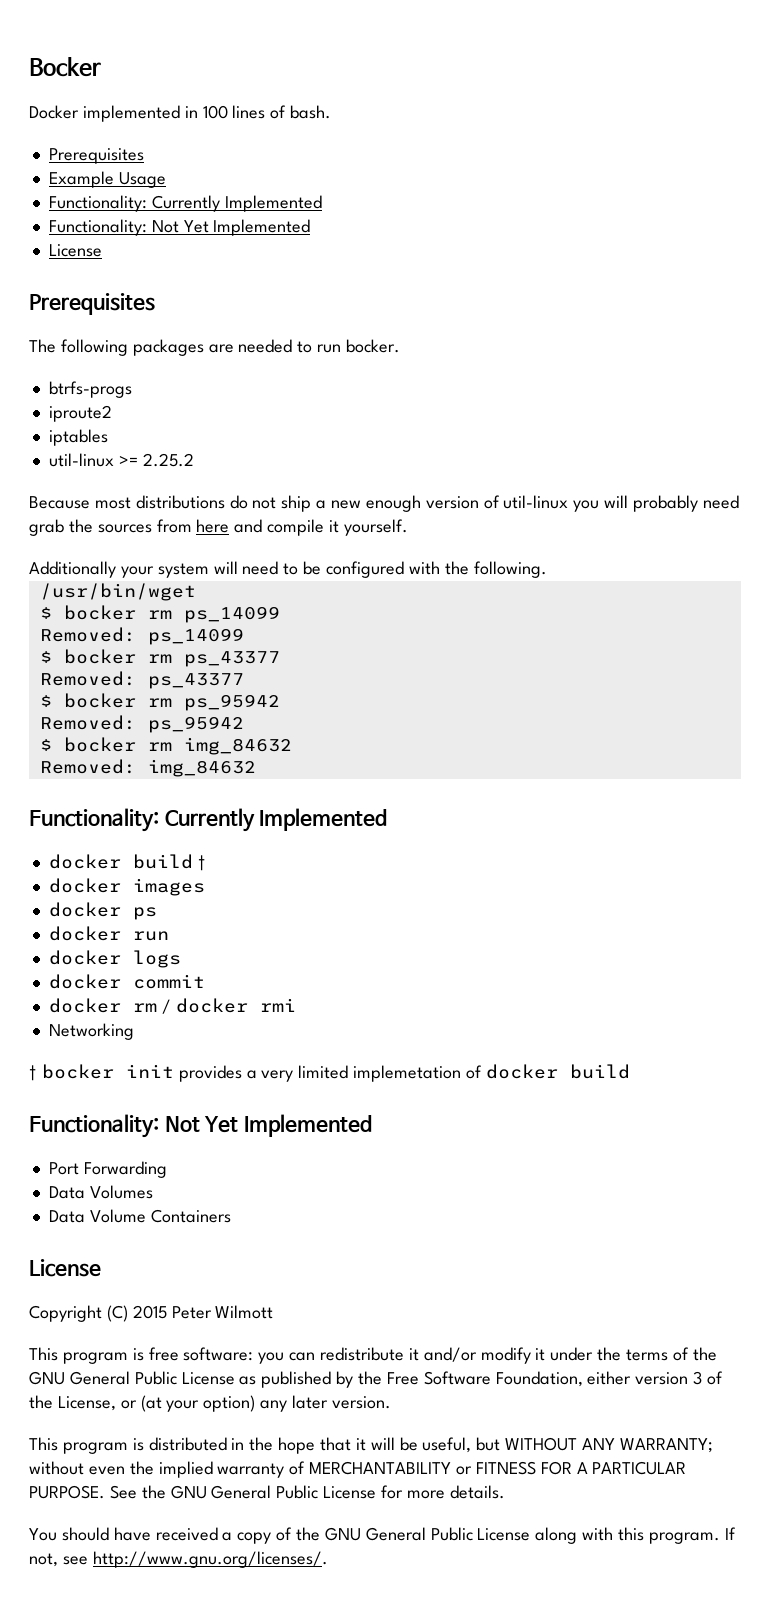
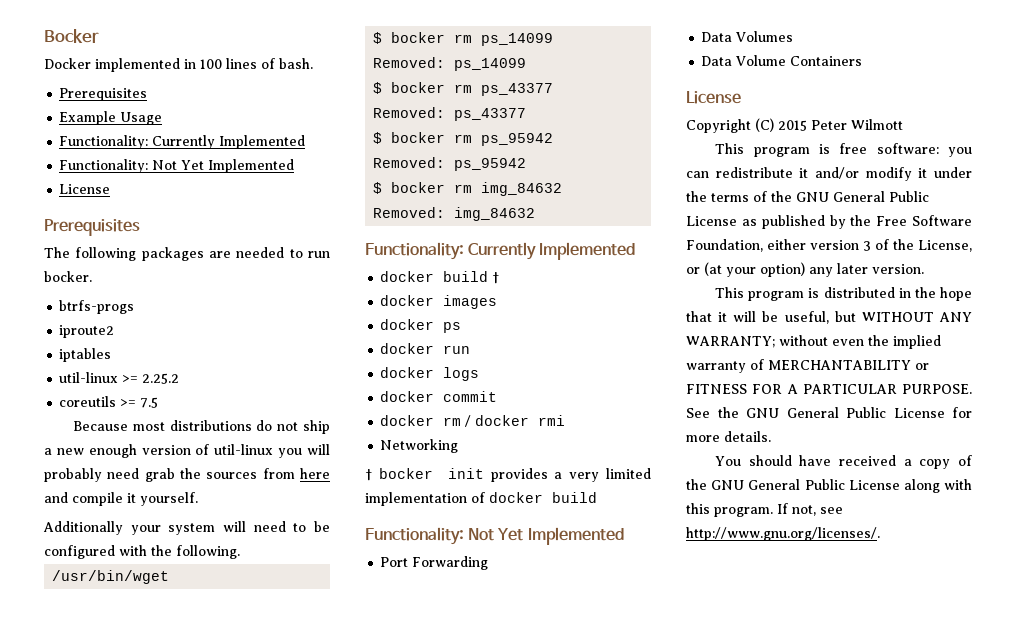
+ coreutils >= 7.5
- † bocker init provides a very limited implemetation of docker build
+ † bocker init provides a very limited implementation of docker build

